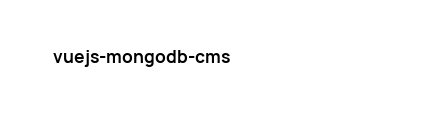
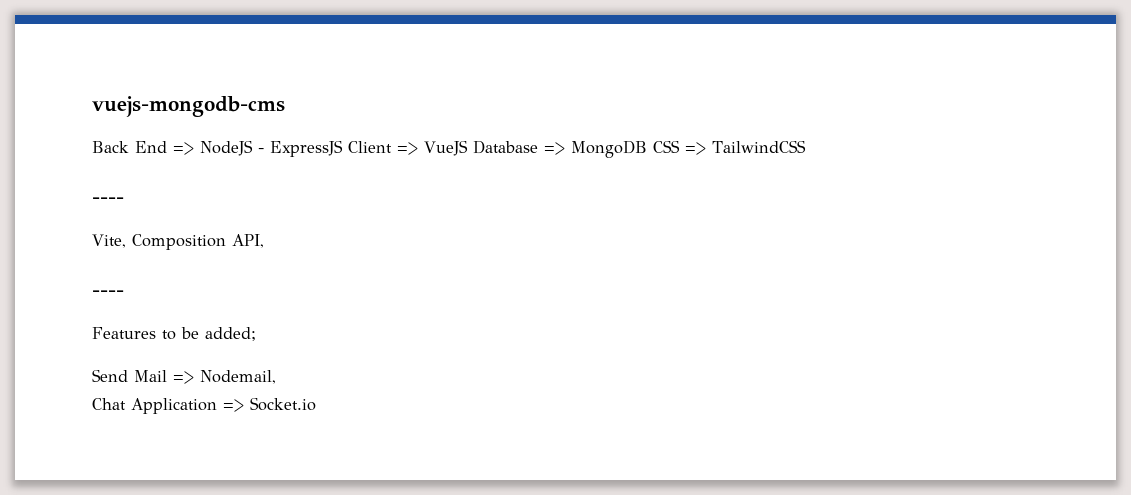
+ Back End => NodeJS - ExpressJS Client => VueJS Database => MongoDB CSS => TailwindCSS
+ ----
+ Vite, Composition API,
+ ----
+ Features to be added;
+ Send Mail => Nodemail,
+ Chat Application => Socket.io

